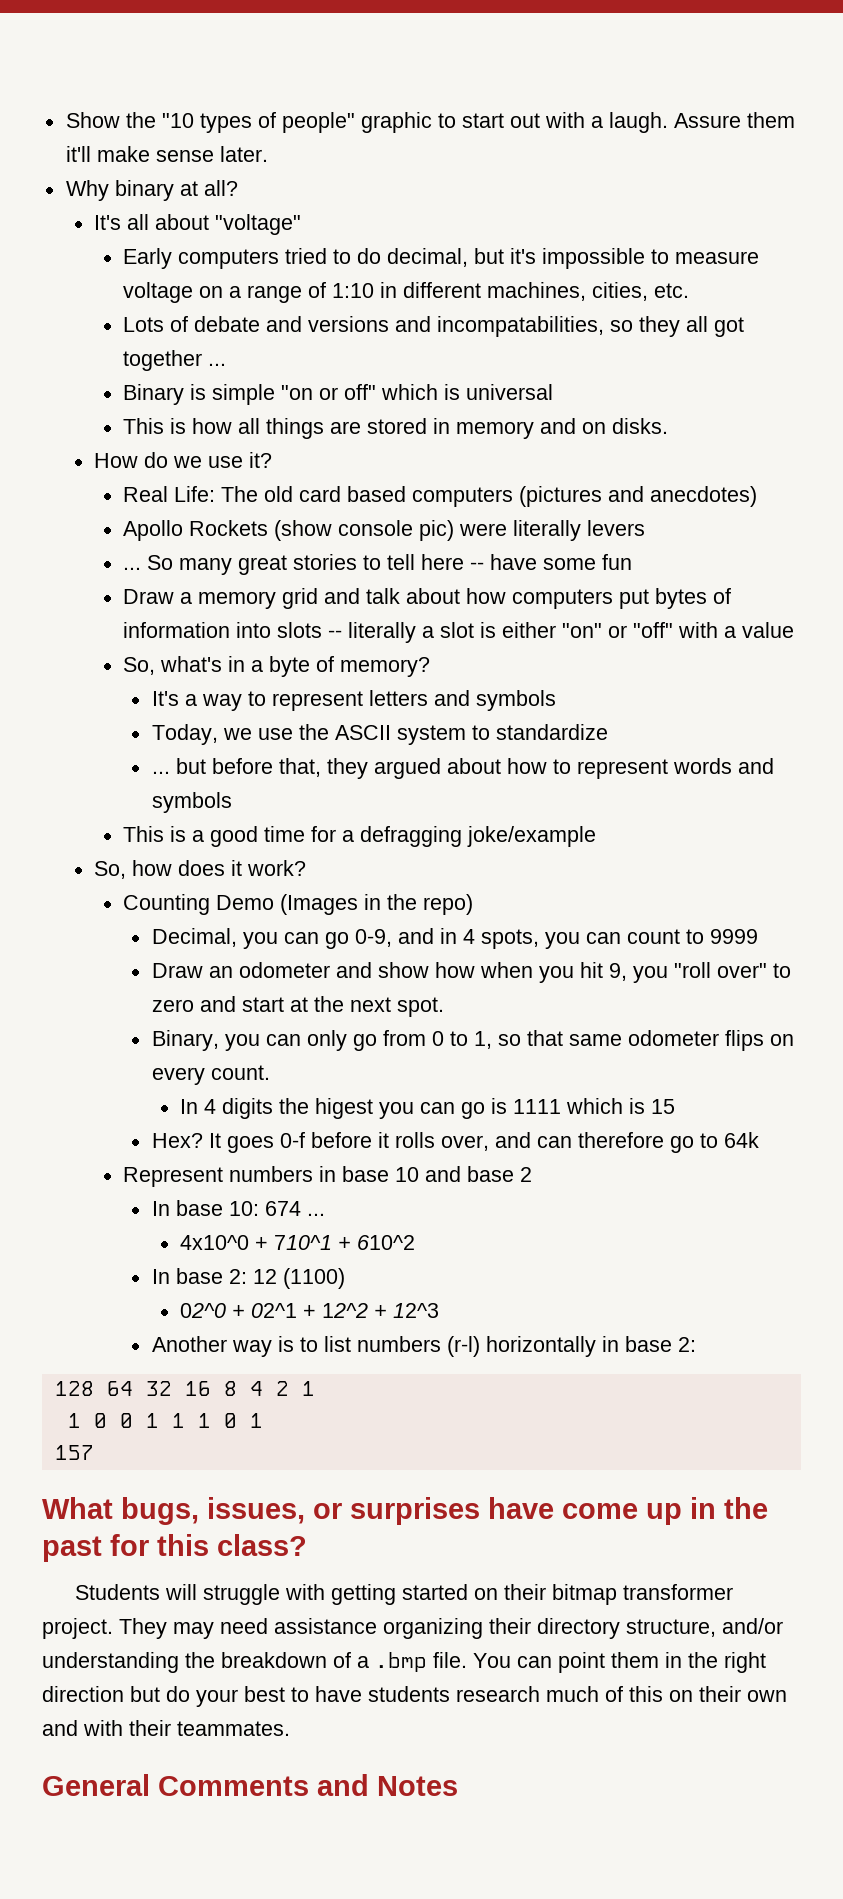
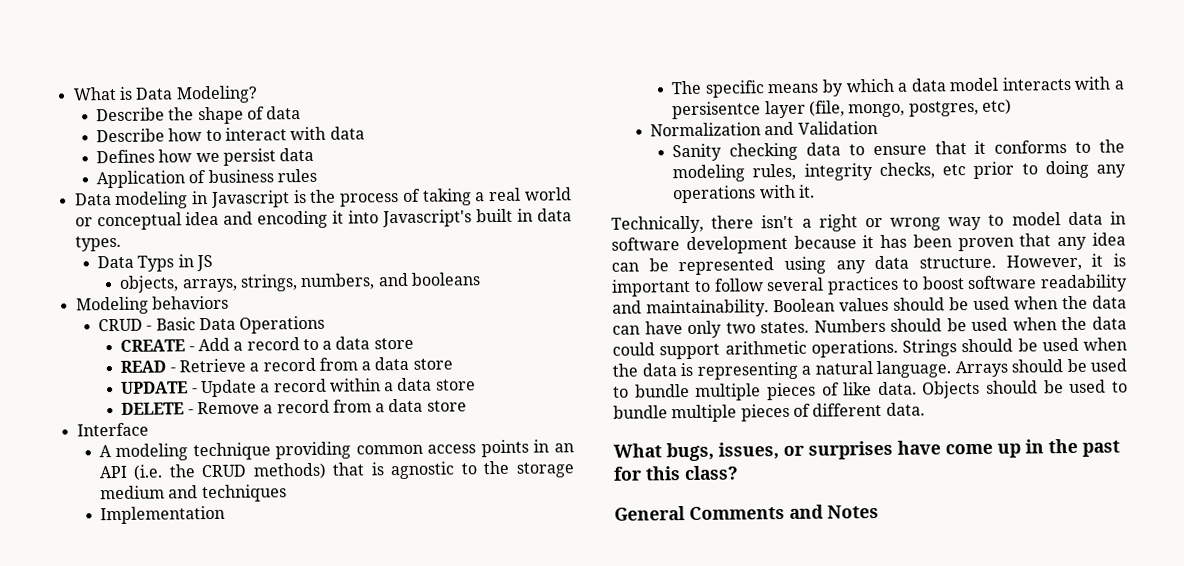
- Show the "10 types of people" graphic to start out with a laugh. Assure them it'll make sense later.
- Why binary at all?
- It's all about "voltage"
- Early computers tried to do decimal, but it's impossible to measure voltage on a range of 1:10 in different machines, cities, etc.
- Lots of debate and versions and incompatabilities, so they all got together ...
- Binary is simple "on or off" which is universal
- This is how all things are stored in memory and on disks.
- How do we use it?
- Real Life: The old card based computers (pictures and anecdotes)
- Apollo Rockets (show console pic) were literally levers
- ... So many great stories to tell here -- have some fun
- Draw a memory grid and talk about how computers put bytes of information into slots -- literally a slot is either "on" or "off" with a value
- So, what's in a byte of memory?
- It's a way to represent letters and symbols
- Today, we use the ASCII system to standardize
- ... but before that, they argued about how to represent words and symbols
- This is a good time for a defragging joke/example
- So, how does it work?
- Counting Demo (Images in the repo)
- Decimal, you can go 0-9, and in 4 spots, you can count to 9999
- Draw an odometer and show how when you hit 9, you "roll over" to zero and start at the next spot.
- Binary, you can only go from 0 to 1, so that same odometer flips on every count.
- In 4 digits the higest you can go is 1111 which is 15
- Hex? It goes 0-f before it rolls over, and can therefore go to 64k
- Represent numbers in base 10 and base 2
- In base 10: 674 ...
- 4x10^0 + 710^1 + 610^2
- In base 2: 12 (1100)
- 02^0 + 02^1 + 12^2 + 12^3
- Another way is to list numbers (r-l) horizontally in base 2:
- 128 64 32 16 8 4 2 1
- 1 0 0 1 1 1 0 1
- 157
+ What is Data Modeling?
+ Describe the shape of data
+ Describe how to interact with data
+ Defines how we persist data
+ Application of business rules
+ Data modeling in Javascript is the process of taking a real world or conceptual idea and encoding it into Javascript's built in data types.
+ Data Typs in JS
+ objects, arrays, strings, numbers, and booleans
+ Modeling behaviors
+ CRUD - Basic Data Operations
+ CREATE - Add a record to a data store
+ READ - Retrieve a record from a data store
+ UPDATE - Update a record within a data store
+ DELETE - Remove a record from a data store
+ Interface
+ A modeling technique providing common access points in an API (i.e. the CRUD methods) that is agnostic to the storage medium and techniques
+ Implementation
+ The specific means by which a data model interacts with a persisentce layer (file, mongo, postgres, etc)
+ Normalization and Validation
+ Sanity checking data to ensure that it conforms to the modeling rules, integrity checks, etc prior to doing any operations with it.
+ Technically, there isn't a right or wrong way to model data in software development because it has been proven that any idea can be represented using any data structure. However, it is important to follow several practices to boost software readability and maintainability. Boolean values should be used when the data can have only two states. Numbers should be used when the data could support arithmetic operations. Strings should be used when the data is representing a natural language. Arrays should be used to bundle multiple pieces of like data. Objects should be used to bundle multiple pieces of different data.
- Students will struggle with getting started on their bitmap transformer project. They may need assistance organizing their directory structure, and/or understanding the breakdown of a .bmp file. You can point them in the right direction but do your best to have students research much of this on their own and with their teammates.

